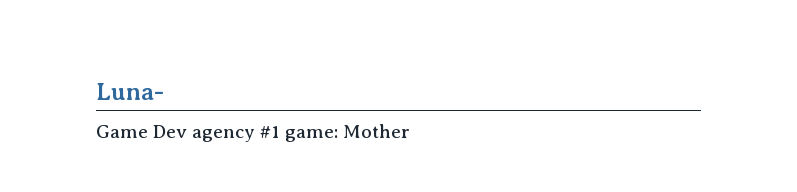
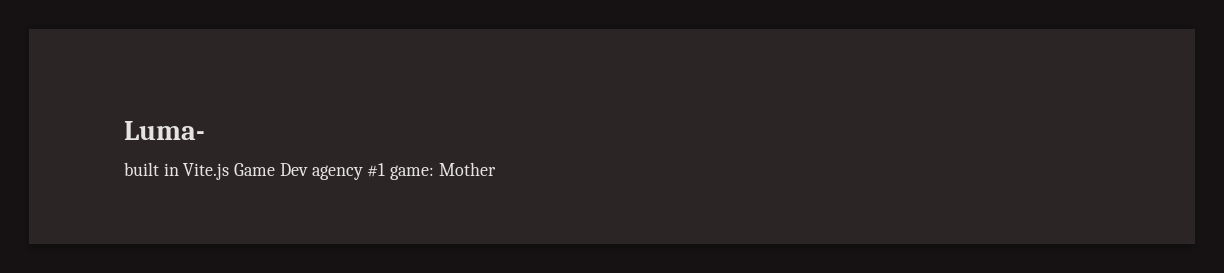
- Luna-
- Game Dev agency #1 game: Mother
+ Luma-
+ built in Vite.js Game Dev agency #1 game: Mother

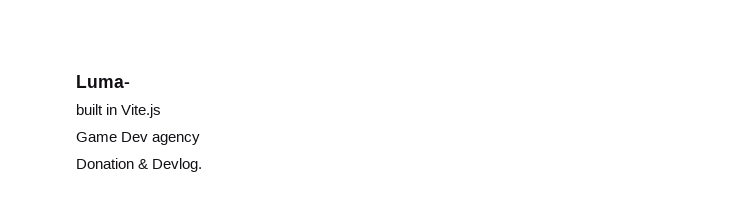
- built in Vite.js Game Dev agency #1 game: Mother
+ built in Vite.js
+ Game Dev agency
+ Donation & Devlog.

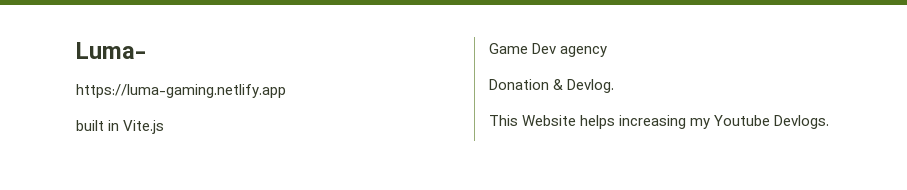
+ https://luma-gaming.netlify.app
+ This Website helps increasing my Youtube Devlogs.

